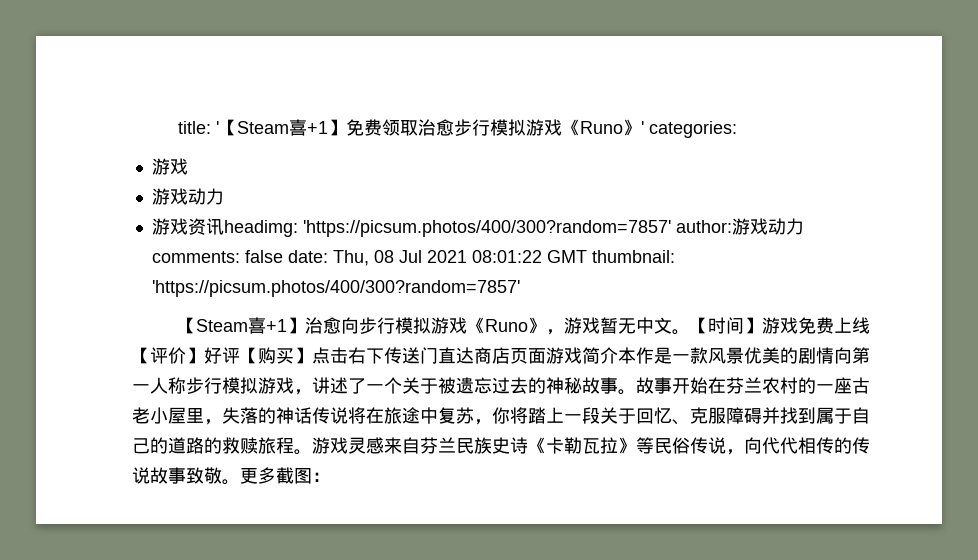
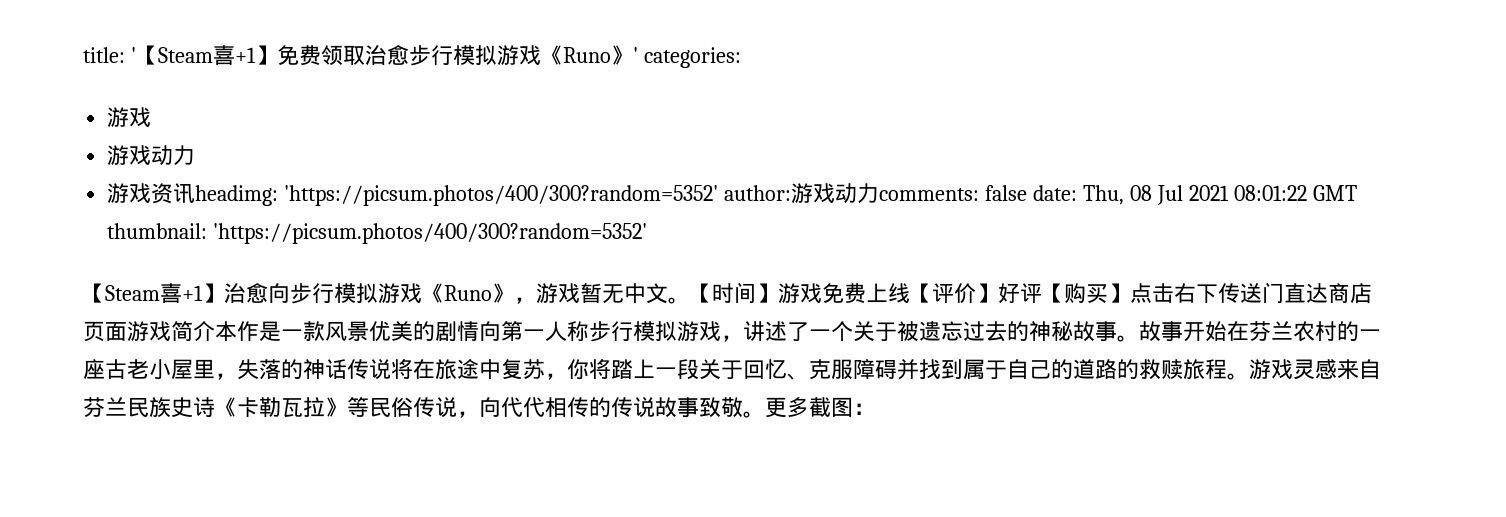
- 游戏资讯headimg: 'https://picsum.photos/400/300?random=7857' author:游戏动力comments: false date: Thu, 08 Jul 2021 08:01:22 GMT thumbnail: 'https://picsum.photos/400/300?random=7857'
+ 游戏资讯headimg: 'https://picsum.photos/400/300?random=5352' author:游戏动力comments: false date: Thu, 08 Jul 2021 08:01:22 GMT thumbnail: 'https://picsum.photos/400/300?random=5352'

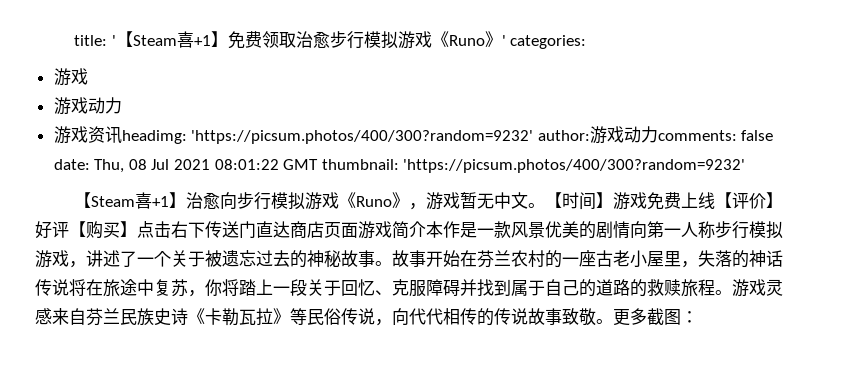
- 游戏资讯headimg: 'https://picsum.photos/400/300?random=5352' author:游戏动力comments: false date: Thu, 08 Jul 2021 08:01:22 GMT thumbnail: 'https://picsum.photos/400/300?random=5352'
+ 游戏资讯headimg: 'https://picsum.photos/400/300?random=9232' author:游戏动力comments: false date: Thu, 08 Jul 2021 08:01:22 GMT thumbnail: 'https://picsum.photos/400/300?random=9232'

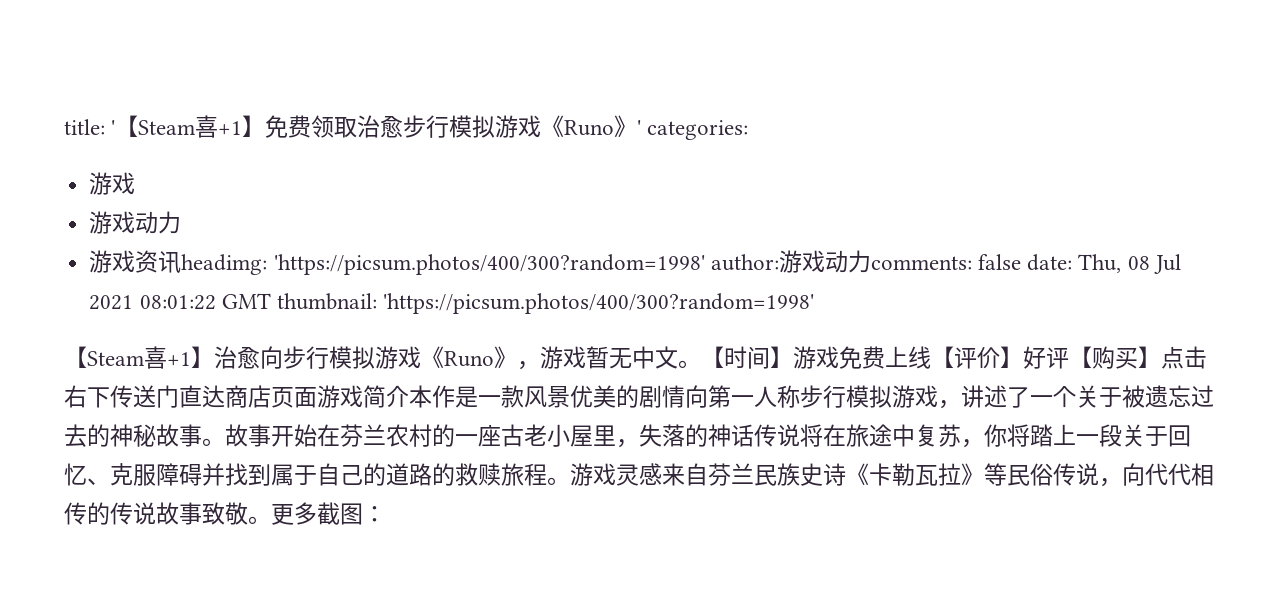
- 游戏资讯headimg: 'https://picsum.photos/400/300?random=9232' author:游戏动力comments: false date: Thu, 08 Jul 2021 08:01:22 GMT thumbnail: 'https://picsum.photos/400/300?random=9232'
+ 游戏资讯headimg: 'https://picsum.photos/400/300?random=1998' author:游戏动力comments: false date: Thu, 08 Jul 2021 08:01:22 GMT thumbnail: 'https://picsum.photos/400/300?random=1998'

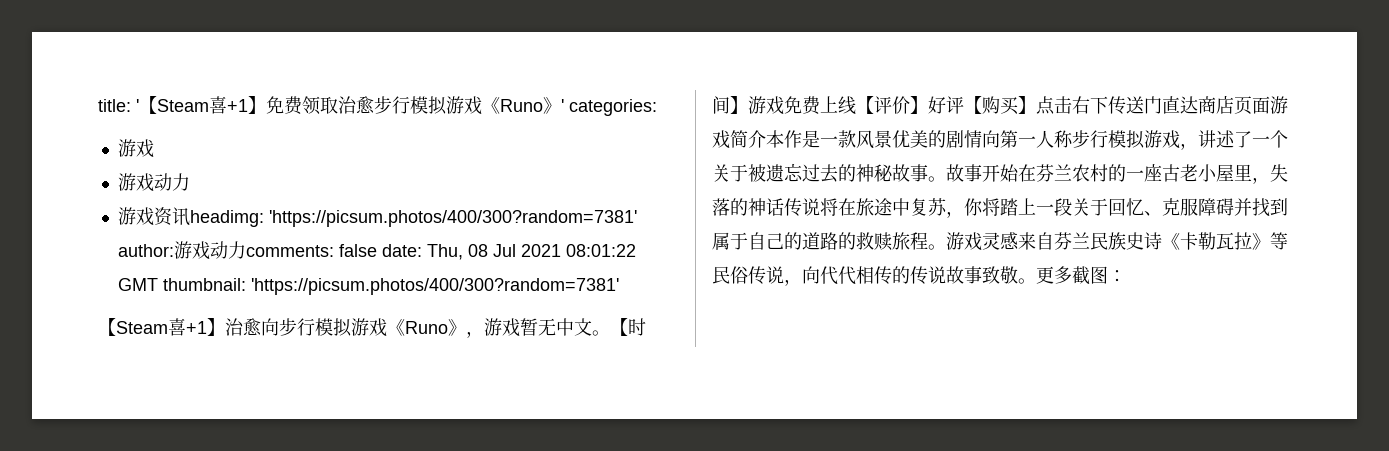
- 游戏资讯headimg: 'https://picsum.photos/400/300?random=1998' author:游戏动力comments: false date: Thu, 08 Jul 2021 08:01:22 GMT thumbnail: 'https://picsum.photos/400/300?random=1998'
+ 游戏资讯headimg: 'https://picsum.photos/400/300?random=7381' author:游戏动力comments: false date: Thu, 08 Jul 2021 08:01:22 GMT thumbnail: 'https://picsum.photos/400/300?random=7381'

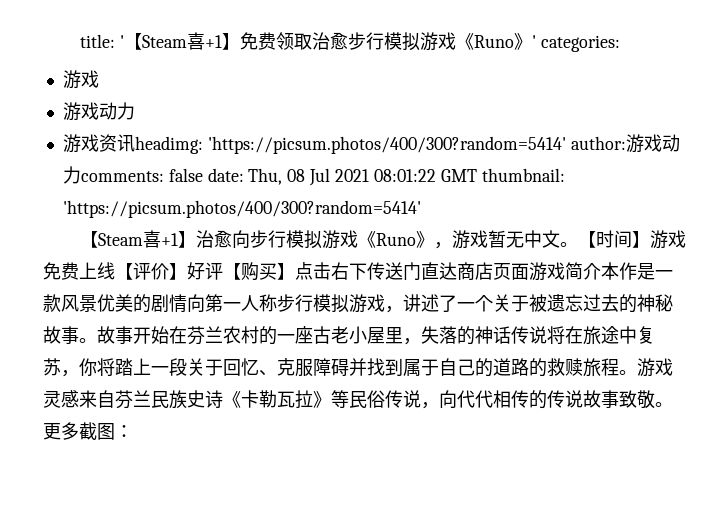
- 游戏资讯headimg: 'https://picsum.photos/400/300?random=7381' author:游戏动力comments: false date: Thu, 08 Jul 2021 08:01:22 GMT thumbnail: 'https://picsum.photos/400/300?random=7381'
+ 游戏资讯headimg: 'https://picsum.photos/400/300?random=5414' author:游戏动力comments: false date: Thu, 08 Jul 2021 08:01:22 GMT thumbnail: 'https://picsum.photos/400/300?random=5414'

